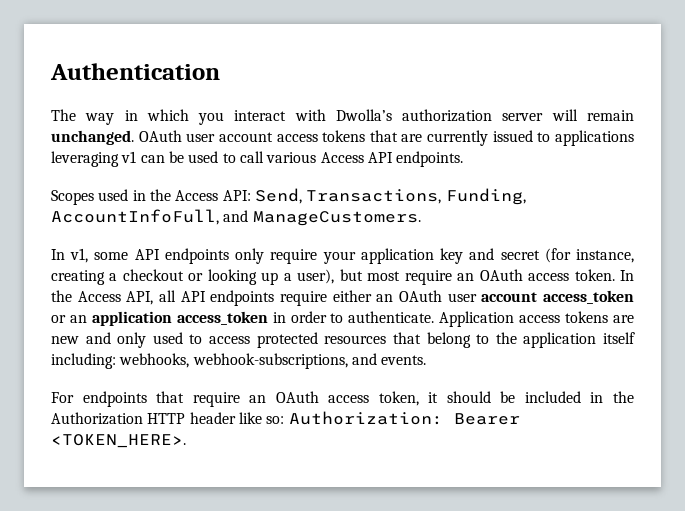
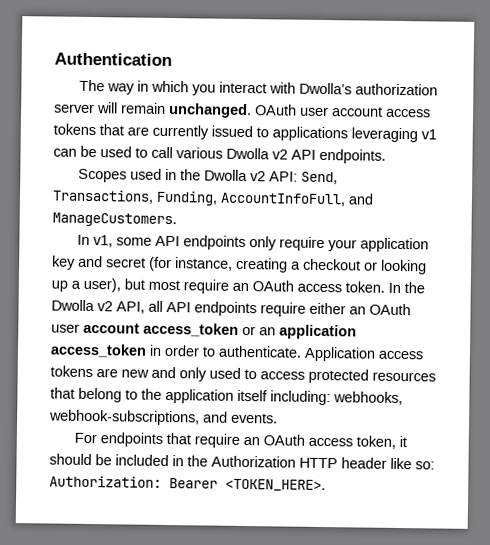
- OAuth user account access tokens that are currently issued to applications leveraging v1 can be used to call various Access API endpoints.
+ OAuth user account access tokens that are currently issued to applications leveraging v1 can be used to call various Dwolla v2 API endpoints.
- Scopes used in the Access API: Send, Transactions, Funding, AccountInfoFull, and ManageCustomers.
+ Scopes used in the Dwolla v2 API: Send, Transactions, Funding, AccountInfoFull, and ManageCustomers.
- In the Access API, all API endpoints require either an OAuth user account access_token or an application access_token in order to authenticate.
+ In the Dwolla v2 API, all API endpoints require either an OAuth user account access_token or an application access_token in order to authenticate.

